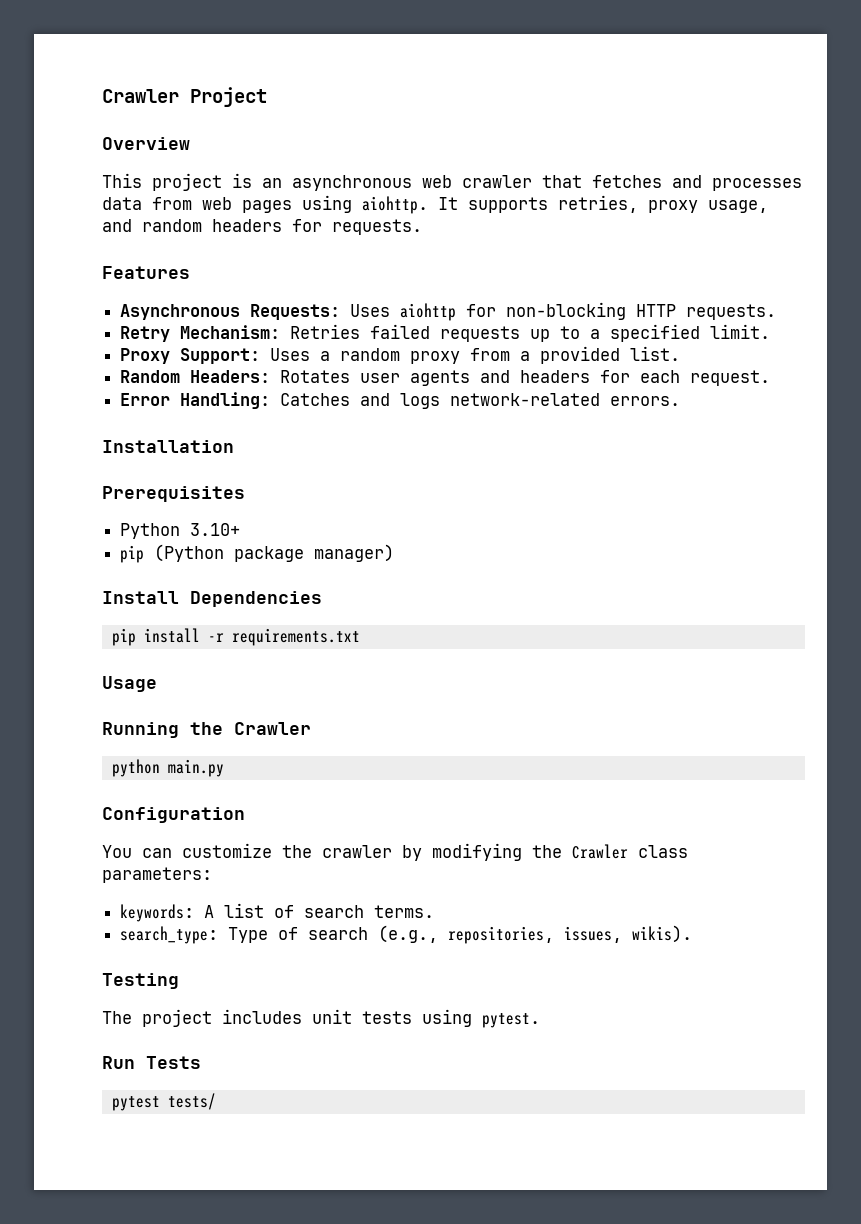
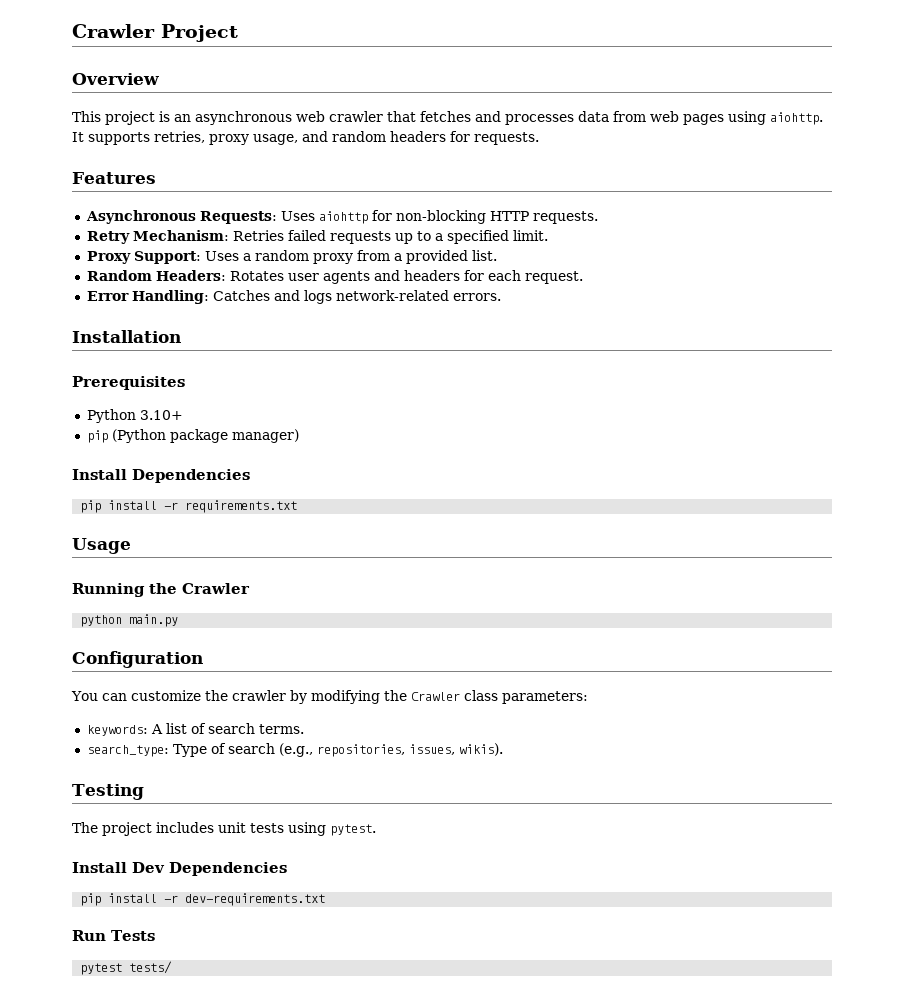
+ Install Dev Dependencies
+ pip install -r dev-requirements.txt

